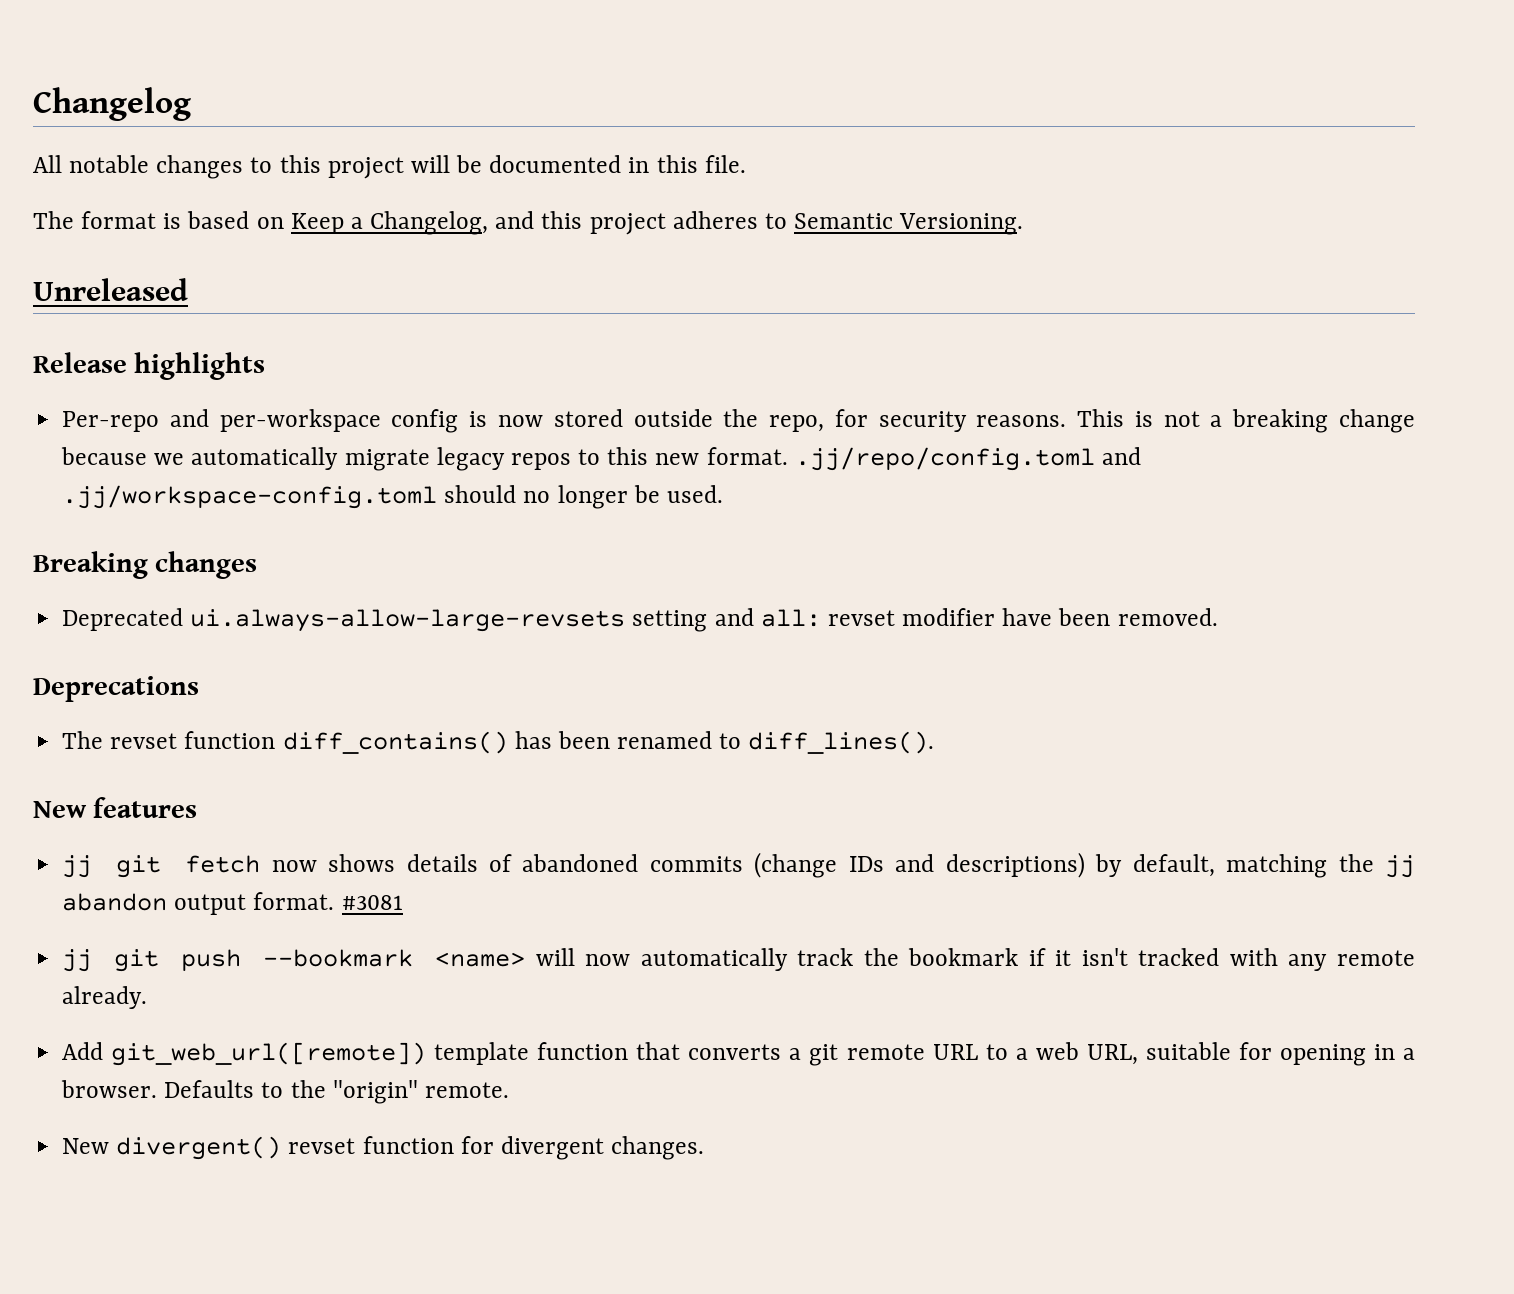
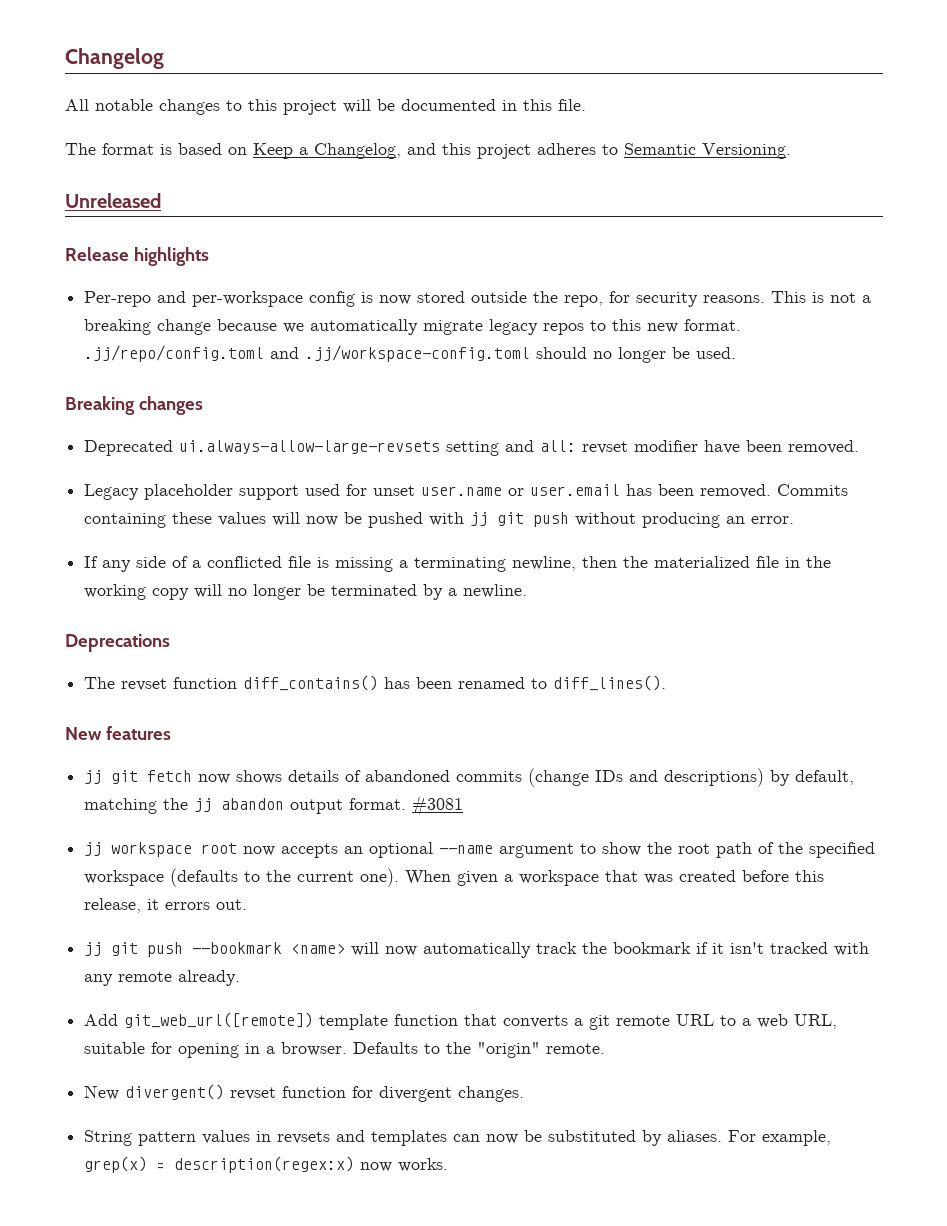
+ Legacy placeholder support used for unset user.name or user.email has been removed. Commits containing these values will now be pushed with jj git push without producing an error.
+ If any side of a conflicted file is missing a terminating newline, then the materialized file in the working copy will no longer be terminated by a newline.
+ jj workspace root now accepts an optional --name argument to show the root path of the specified workspace (defaults to the current one). When given a workspace that was created before this release, it errors out.
+ String pattern values in revsets and templates can now be substituted by aliases. For example, grep(x) = description(regex:x) now works.

